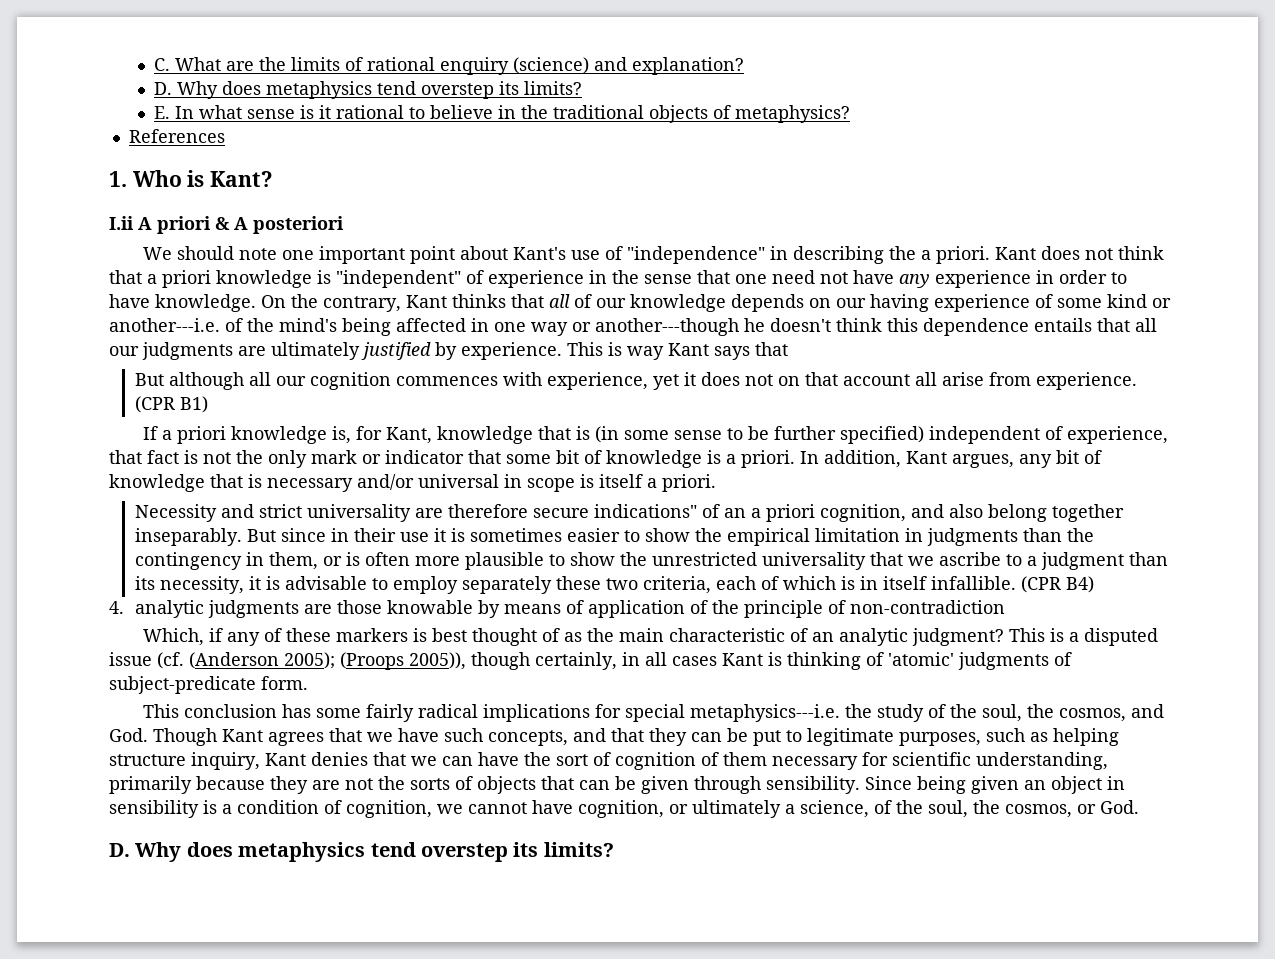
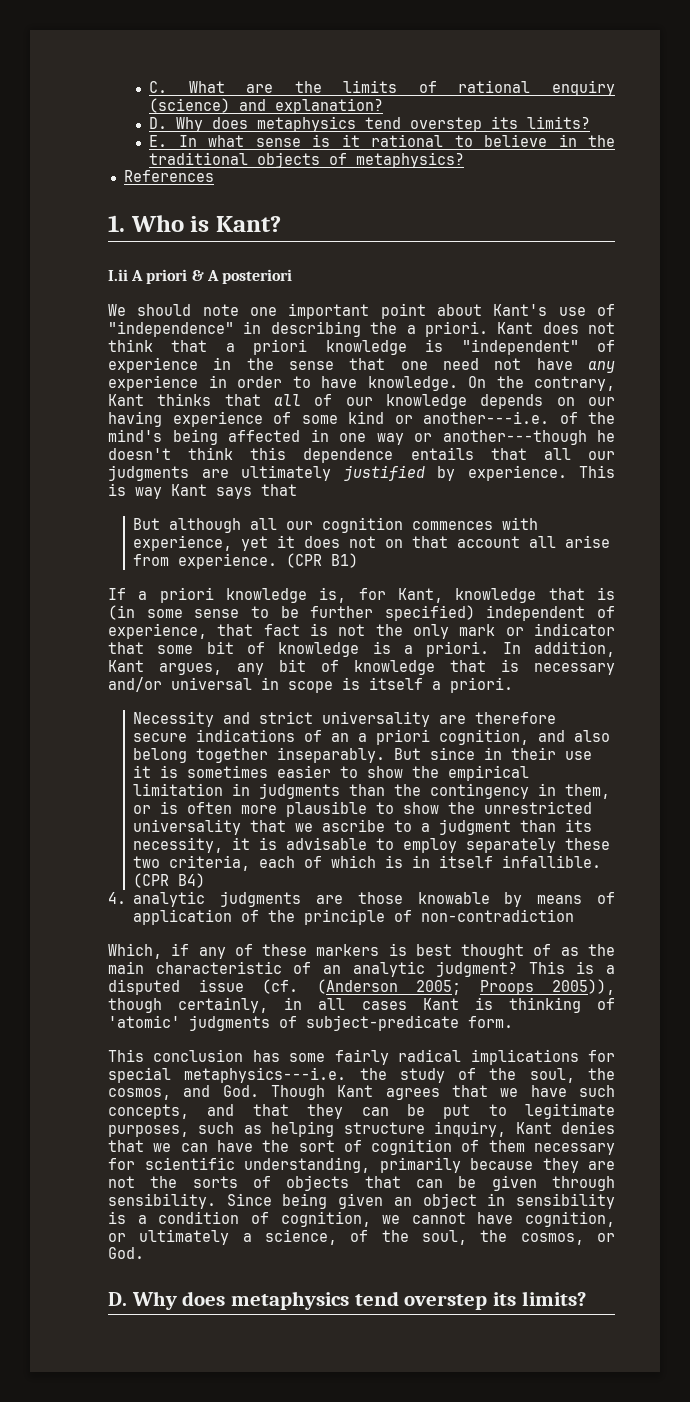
- Necessity and strict universality are therefore secure indications" of an a priori cognition, and also belong together inseparably.
+ Necessity and strict universality are therefore secure indications of an a priori cognition, and also belong together inseparably.
- This is a disputed issue (cf. (Anderson 2005); (Proops 2005)), though certainly, in all cases Kant is thinking of 'atomic' judgments of subject-predicate form.
+ This is a disputed issue (cf. (Anderson 2005; Proops 2005)), though certainly, in all cases Kant is thinking of 'atomic' judgments of subject-predicate form.

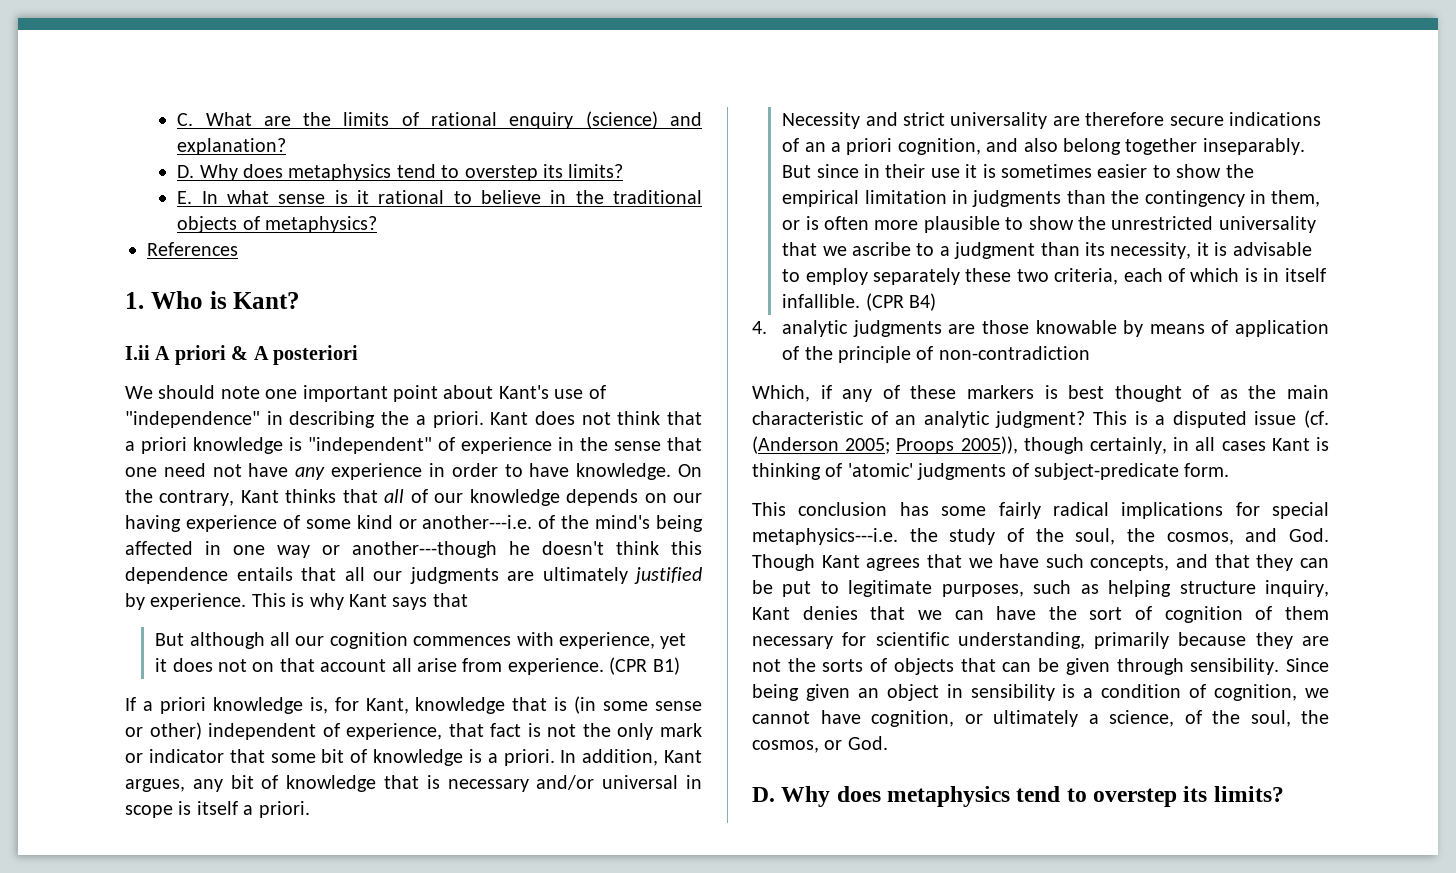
  C. What are the limits of rational enquiry (science) and explanation?
- D. Why does metaphysics tend overstep its limits?
+ D. Why does metaphysics tend to overstep its limits?
- This is way Kant says that
+ This is why Kant says that
- If a priori knowledge is, for Kant, knowledge that is (in some sense to be further specified) independent of experience, that fact is not the only mark or indicator that some bit of knowledge is a priori.
+ If a priori knowledge is, for Kant, knowledge that is (in some sense or other) independent of experience, that fact is not the only mark or indicator that some bit of knowledge is a priori.
  Since being given an object in sensibility is a condition of cognition, we cannot have cognition, or ultimately a science, of the soul, the cosmos, or God.
- D. Why does metaphysics tend overstep its limits?
+ D. Why does metaphysics tend to overstep its limits?

